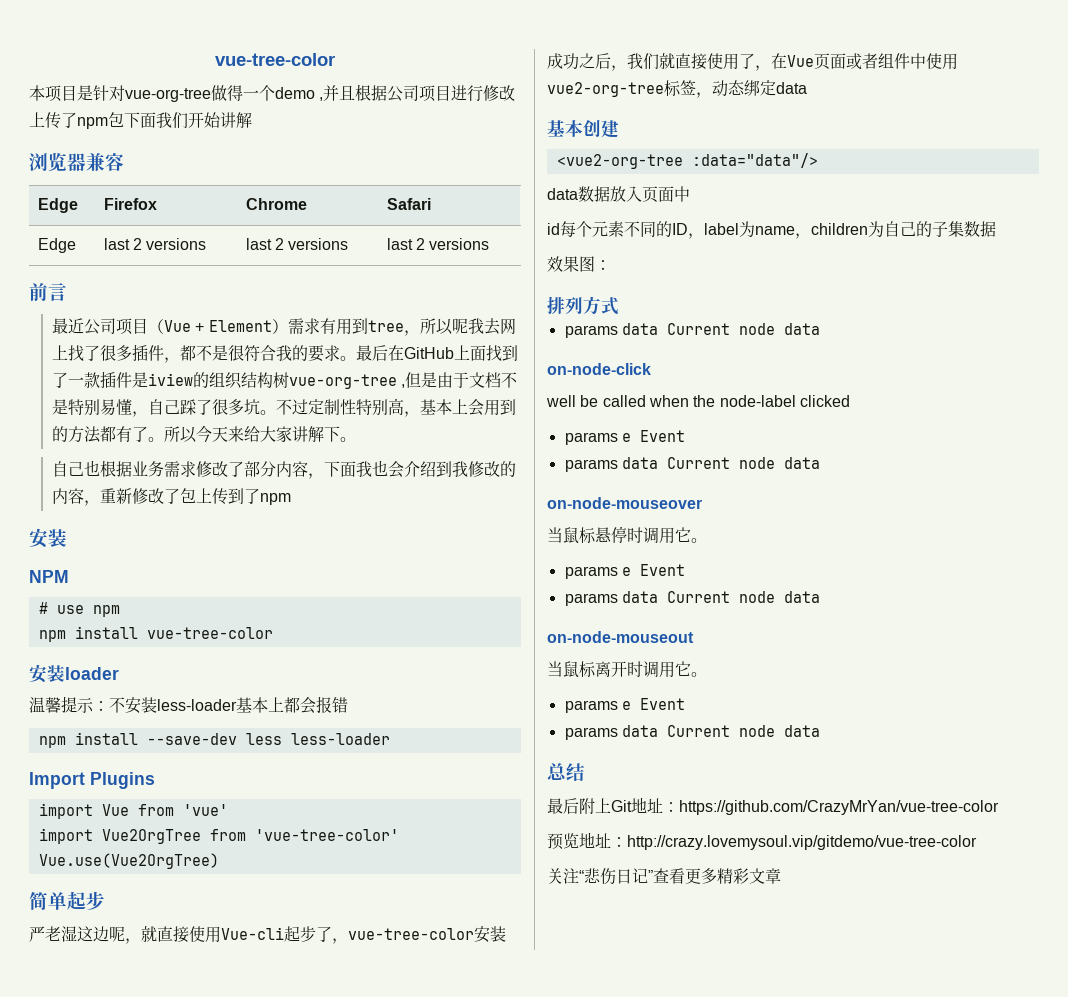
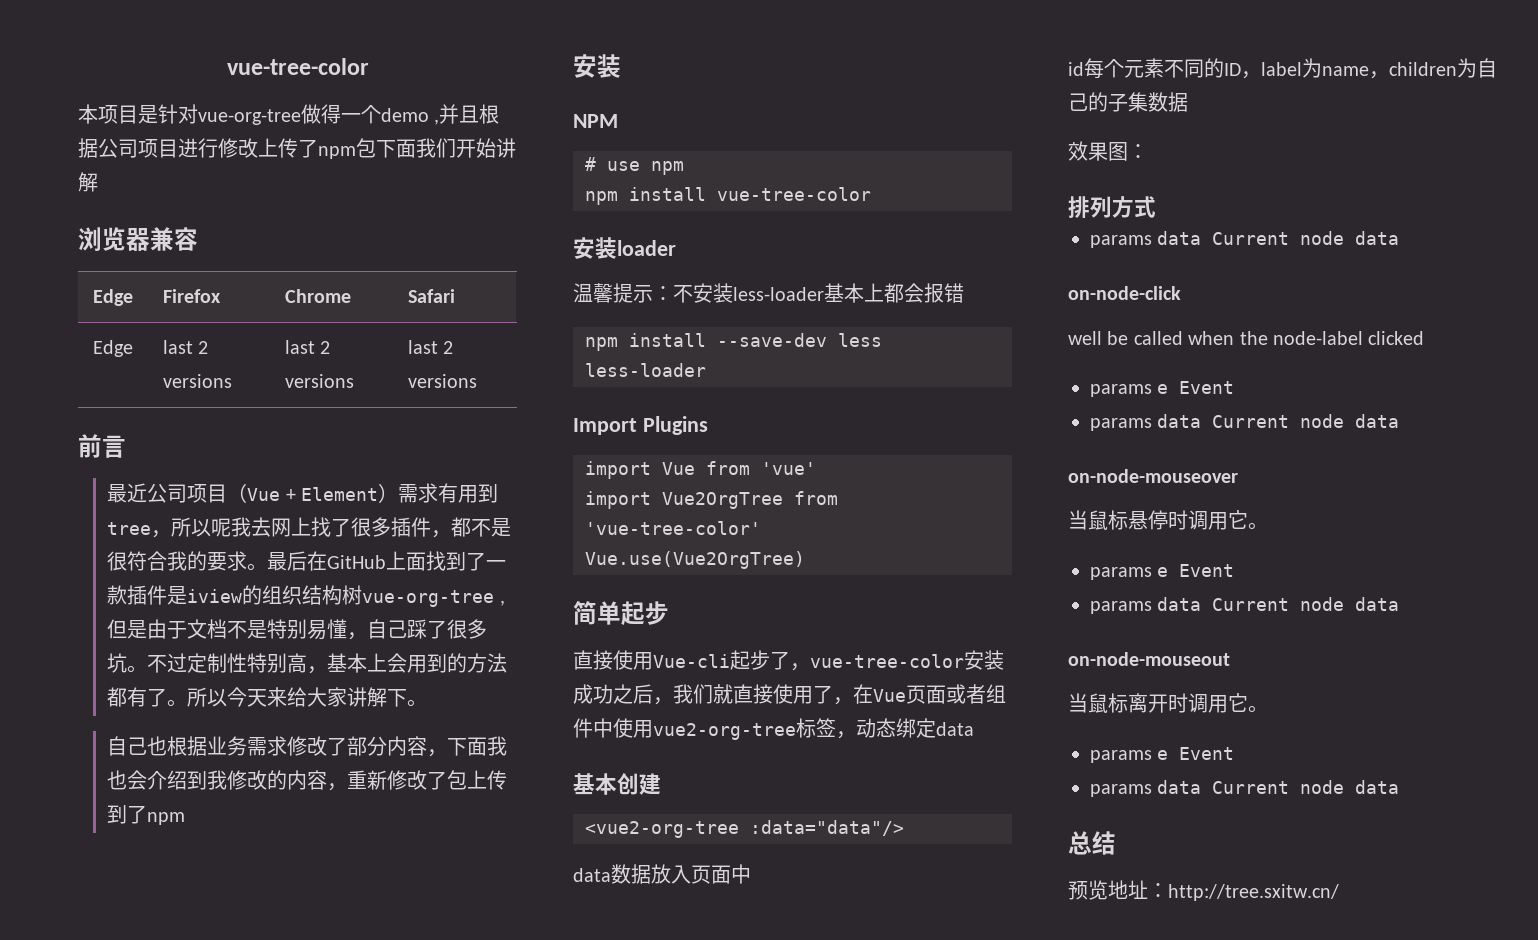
- 严老湿这边呢，就直接使用Vue-cli起步了，vue-tree-color安装成功之后，我们就直接使用了，在Vue页面或者组件中使用vue2-org-tree标签，动态绑定data
+ 直接使用Vue-cli起步了，vue-tree-color安装成功之后，我们就直接使用了，在Vue页面或者组件中使用vue2-org-tree标签，动态绑定data
- 最后附上Git地址：https://github.com/CrazyMrYan/vue-tree-color
- 预览地址：http://crazy.lovemysoul.vip/gitdemo/vue-tree-color
- 关注“悲伤日记”查看更多精彩文章
+ 预览地址：http://tree.sxitw.cn/

